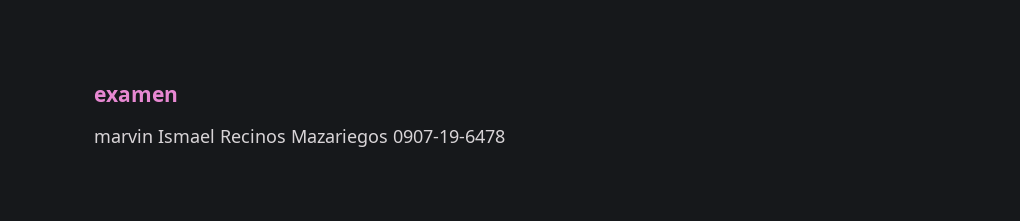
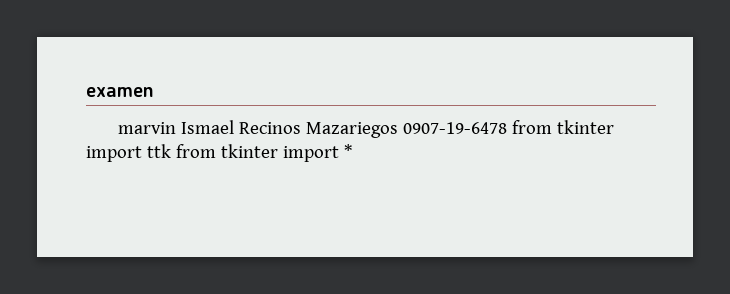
- marvin Ismael Recinos Mazariegos 0907-19-6478
+ marvin Ismael Recinos Mazariegos 0907-19-6478 from tkinter import ttk from tkinter import *

